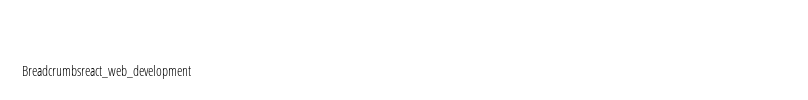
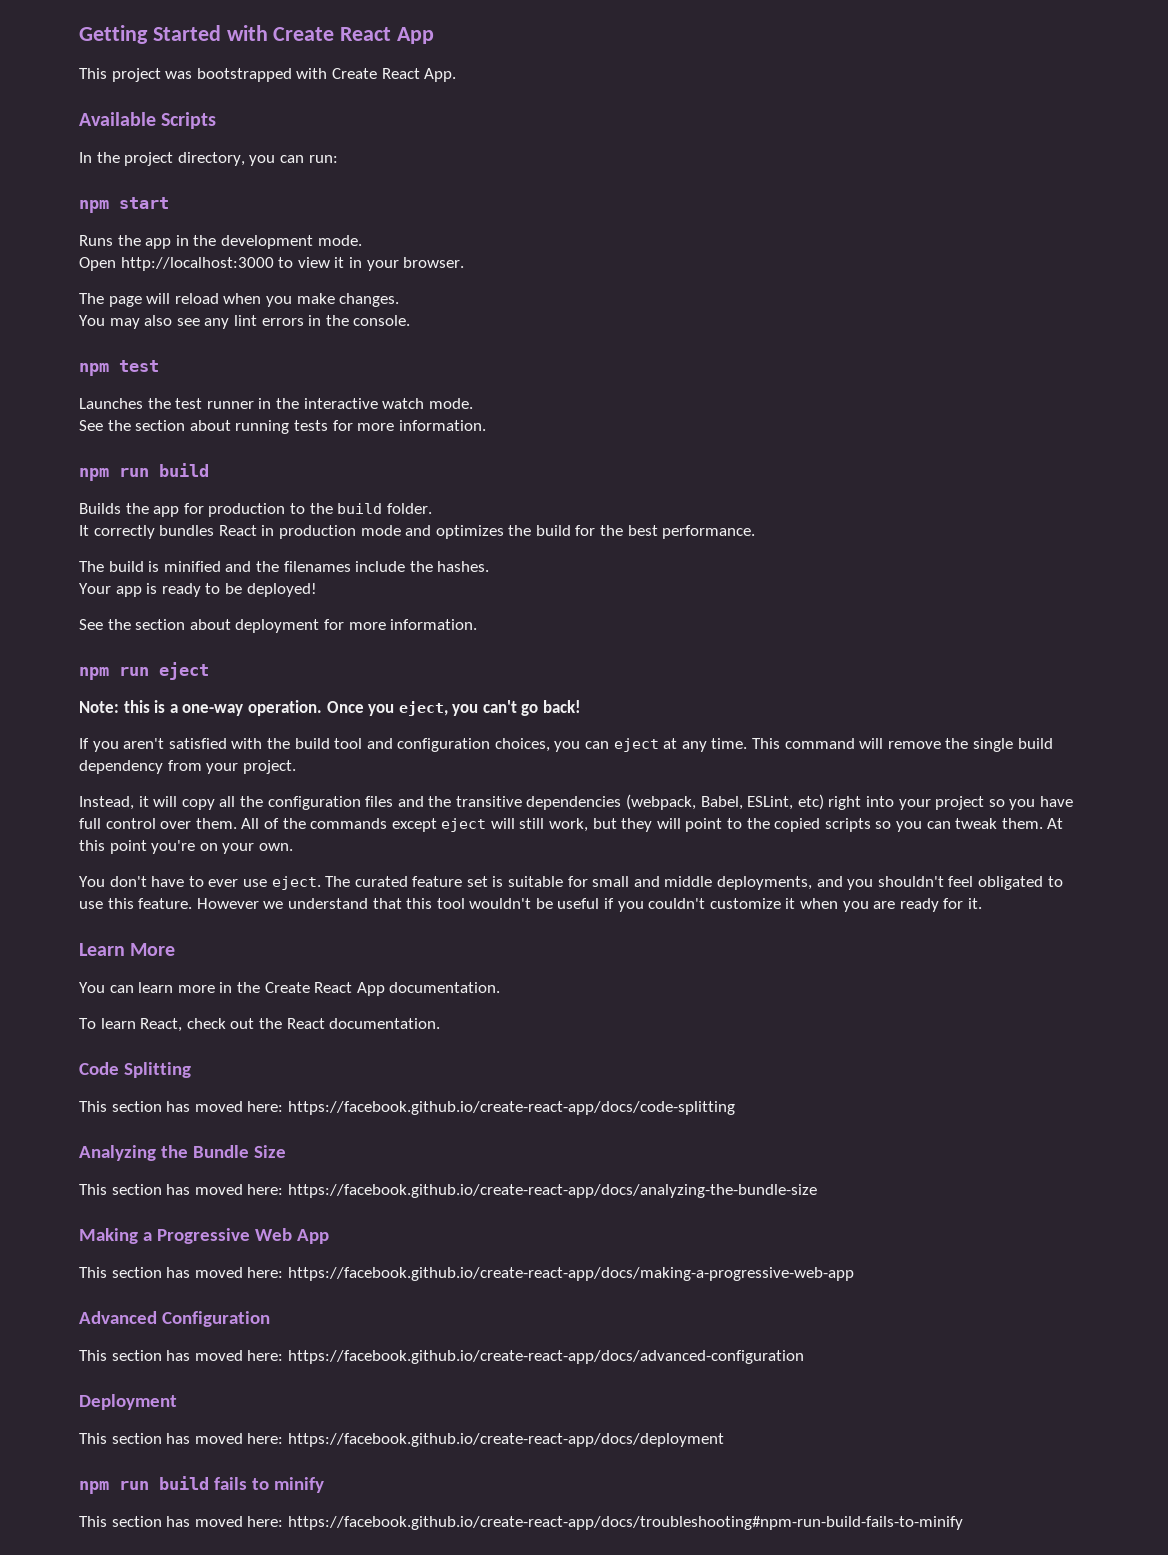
- Breadcrumbsreact_web_development
+ Getting Started with Create React App
+ This project was bootstrapped with Create React App.
+ Available Scripts
+ In the project directory, you can run:
+ npm start
+ Runs the app in the development mode.
+ Open http://localhost:3000 to view it in your browser.
+ The page will reload when you make changes.
+ You may also see any lint errors in the console.
+ npm test
+ Launches the test runner in the interactive watch mode.
+ See the section about running tests for more information.
+ npm run build
+ Builds the app for production to the build folder.
+ It correctly bundles React in production mode and optimizes the build for the best performance.
+ The build is minified and the filenames include the hashes.
+ Your app is ready to be deployed!
+ See the section about deployment for more information.
+ npm run eject
+ Note: this is a one-way operation. Once you eject, you can't go back!
+ If you aren't satisfied with the build tool and configuration choices, you can eject at any time. This command will remove the single build dependency from your project.
+ Instead, it will copy all the configuration files and the transitive dependencies (webpack, Babel, ESLint, etc) right into your project so you have full control over them. All of the commands except eject will still work, but they will point to the copied scripts so you can tweak them. At this point you're on your own.
+ You don't have to ever use eject. The curated feature set is suitable for small and middle deployments, and you shouldn't feel obligated to use this feature. However we understand that this tool wouldn't be useful if you couldn't customize it when you are ready for it.
+ Learn More
+ You can learn more in the Create React App documentation.
+ To learn React, check out the React documentation.
+ Code Splitting
+ This section has moved here: https://facebook.github.io/create-react-app/docs/code-splitting
+ Analyzing the Bundle Size
+ This section has moved here: https://facebook.github.io/create-react-app/docs/analyzing-the-bundle-size
+ Making a Progressive Web App
+ This section has moved here: https://facebook.github.io/create-react-app/docs/making-a-progressive-web-app
+ Advanced Configuration
+ This section has moved here: https://facebook.github.io/create-react-app/docs/advanced-configuration
+ Deployment
+ This section has moved here: https://facebook.github.io/create-react-app/docs/deployment
+ npm run build fails to minify
+ This section has moved here: https://facebook.github.io/create-react-app/docs/troubleshooting#npm-run-build-fails-to-minify

